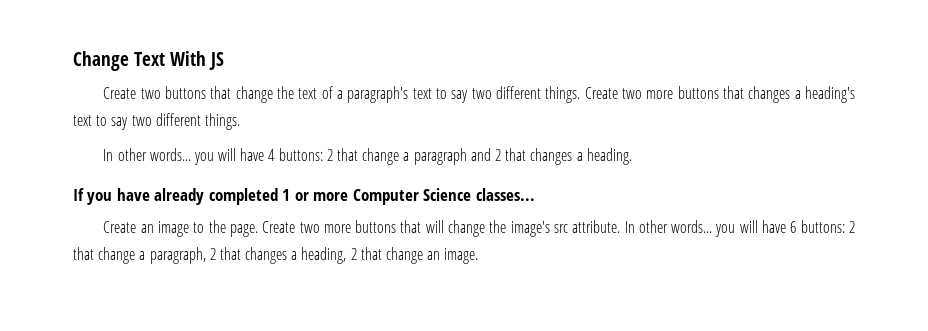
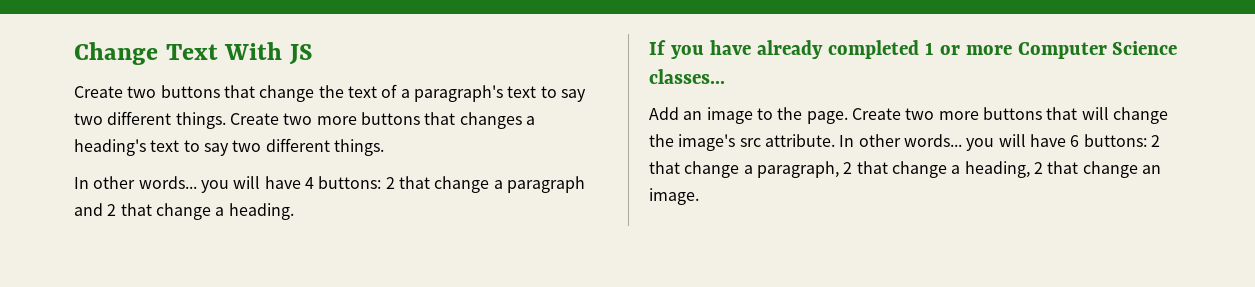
- In other words... you will have 4 buttons: 2 that change a paragraph and 2 that changes a heading.
+ In other words... you will have 4 buttons: 2 that change a paragraph and 2 that change a heading.
- Create an image to the page.
+ Add an image to the page.
- In other words... you will have 6 buttons: 2 that change a paragraph, 2 that changes a heading, 2 that change an image.
+ In other words... you will have 6 buttons: 2 that change a paragraph, 2 that change a heading, 2 that change an image.

